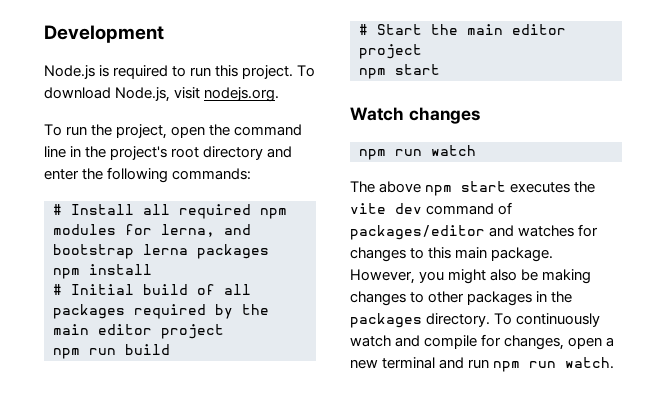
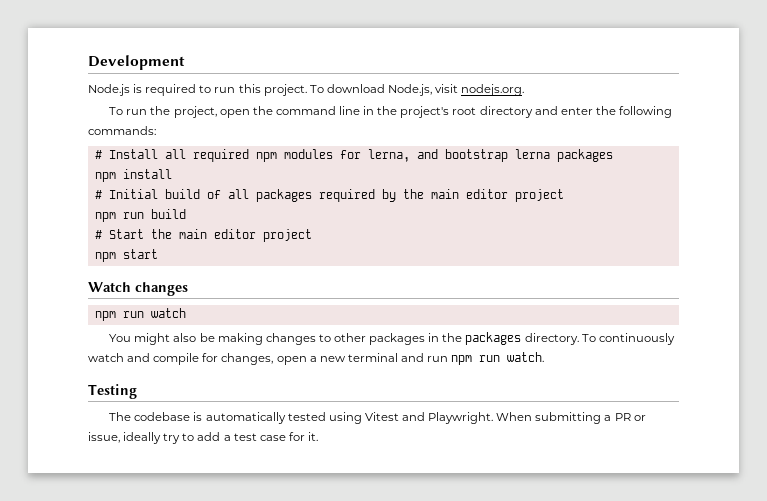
- The above npm start executes the vite dev command of packages/editor and watches for changes to this main package. However, you might also be making changes to other packages in the packages directory.
+ You might also be making changes to other packages in the packages directory.
+ Testing
+ The codebase is automatically tested using Vitest and Playwright. When submitting a PR or issue, ideally try to add a test case for it.

